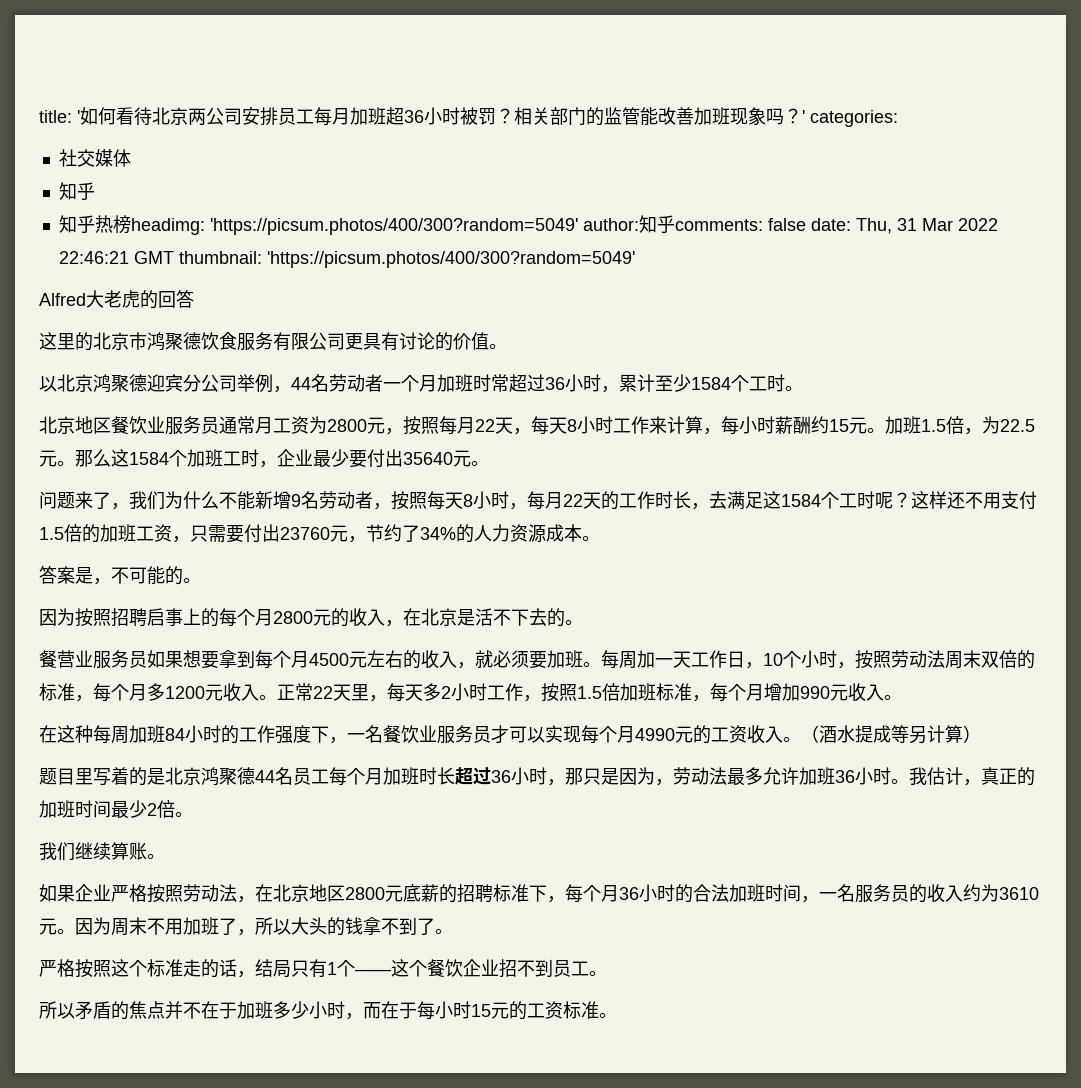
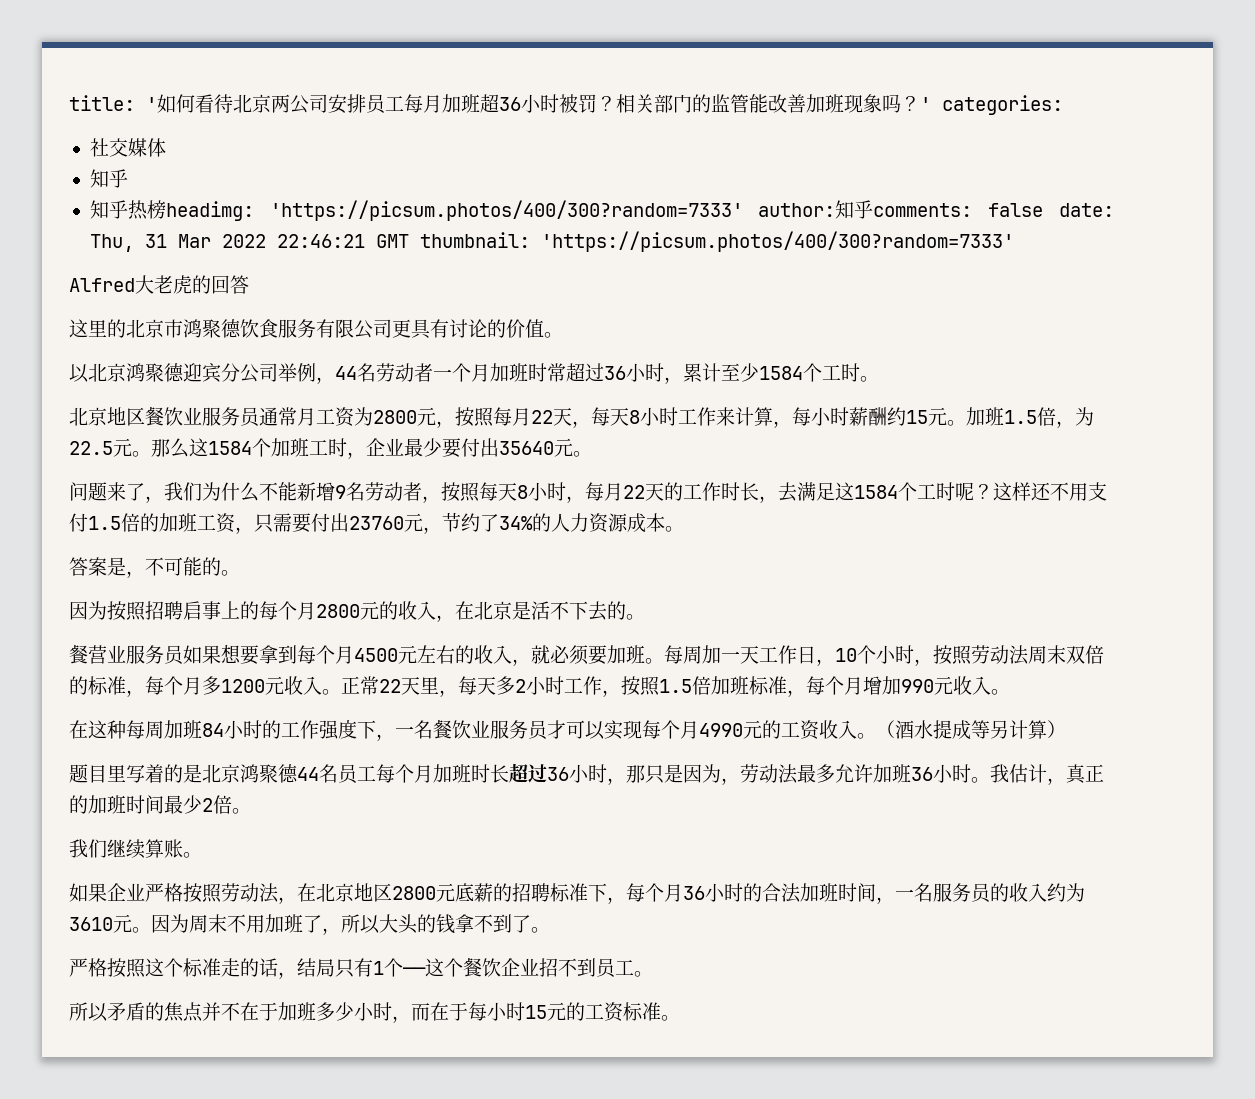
- 知乎热榜headimg: 'https://picsum.photos/400/300?random=5049' author:知乎comments: false date: Thu, 31 Mar 2022 22:46:21 GMT thumbnail: 'https://picsum.photos/400/300?random=5049'
+ 知乎热榜headimg: 'https://picsum.photos/400/300?random=7333' author:知乎comments: false date: Thu, 31 Mar 2022 22:46:21 GMT thumbnail: 'https://picsum.photos/400/300?random=7333'

